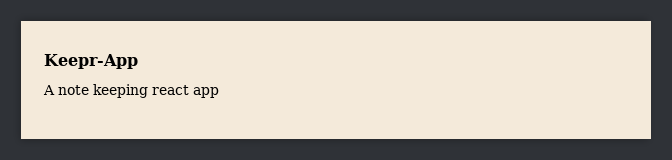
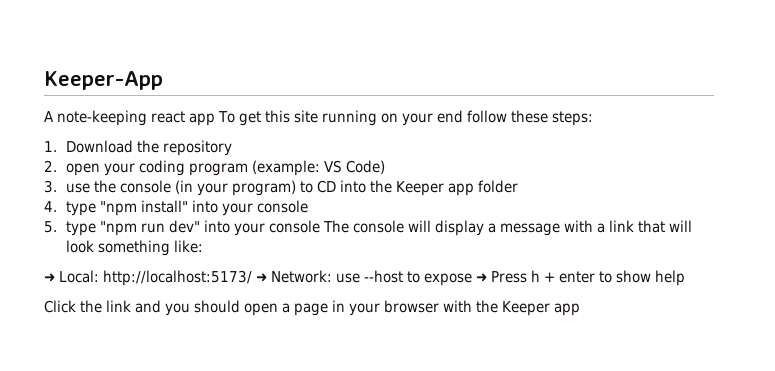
- Keepr-App
+ Keeper-App
- A note keeping react app
+ A note-keeping react app To get this site running on your end follow these steps:
+ 1. Download the repository
+ 2. open your coding program (example: VS Code)
+ 3. use the console (in your program) to CD into the Keeper app folder
+ 4. type "npm install" into your console
+ 5. type "npm run dev" into your console The console will display a message with a link that will look something like:
+ ➜ Local: http://localhost:5173/ ➜ Network: use --host to expose ➜ Press h + enter to show help
+ Click the link and you should open a page in your browser with the Keeper app

